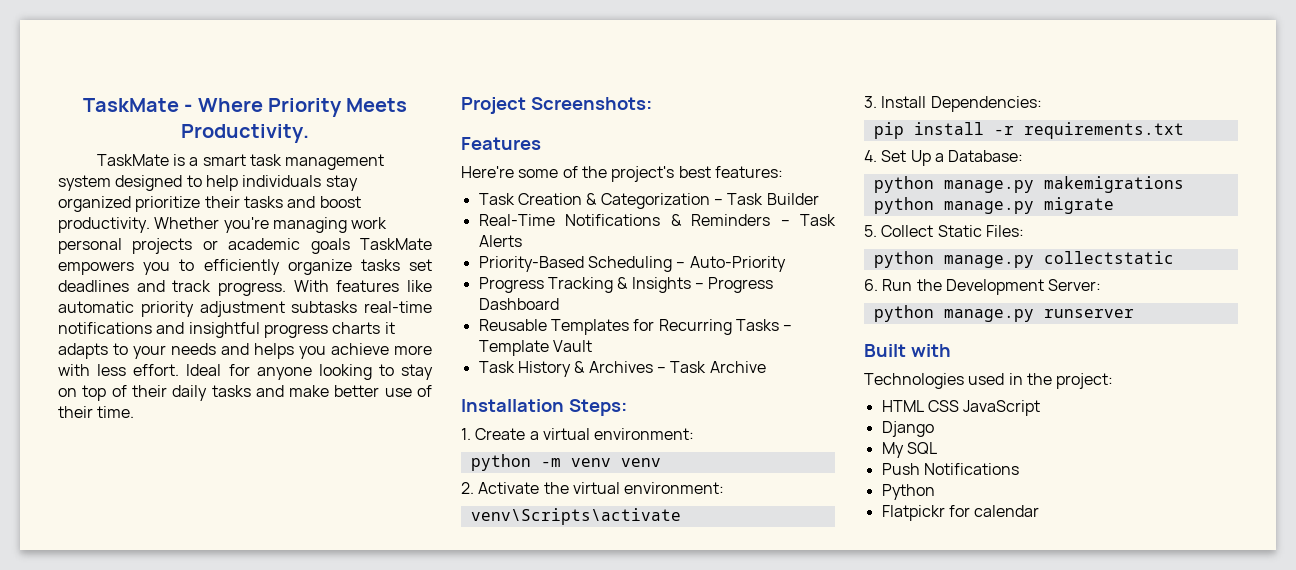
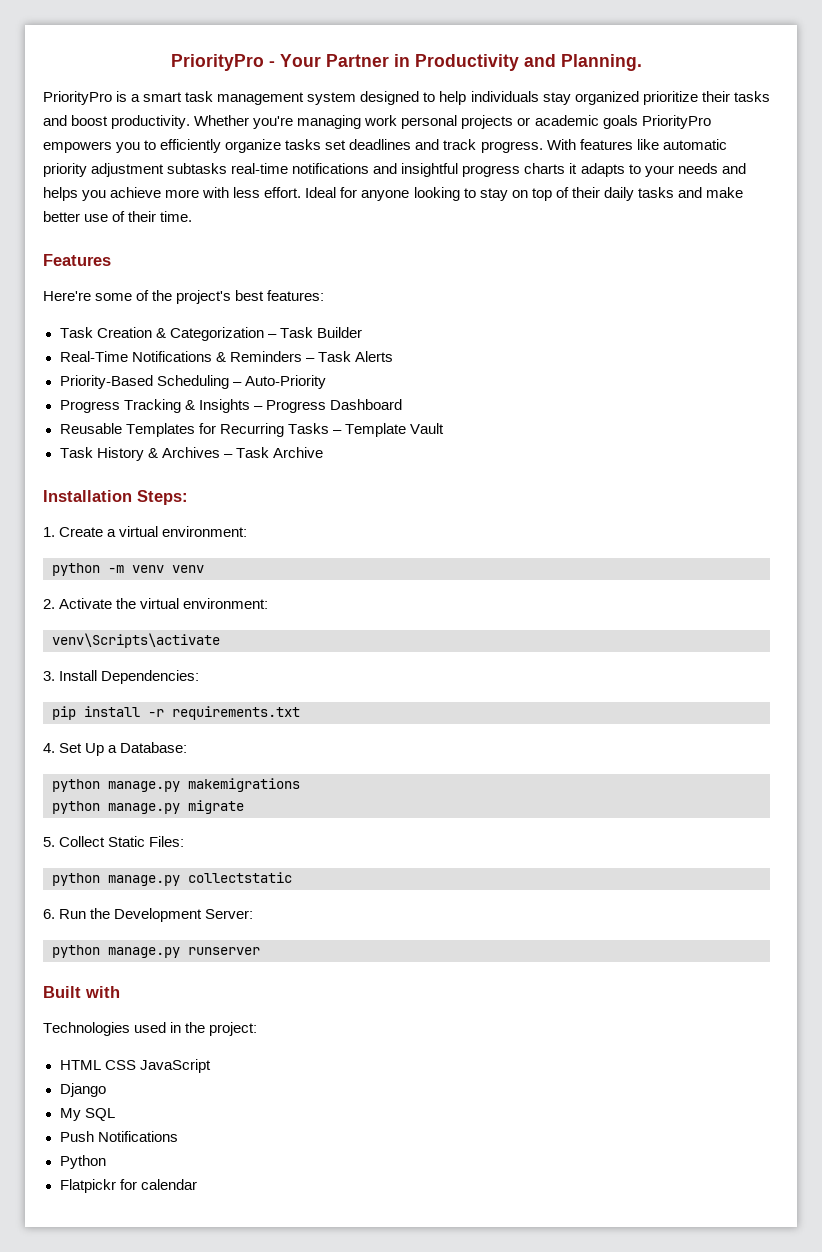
- TaskMate - Where Priority Meets Productivity.
- TaskMate is a smart task management system designed to help individuals stay organized prioritize their tasks and boost productivity.
+ PriorityPro - Your Partner in Productivity and Planning.
+ PriorityPro is a smart task management system designed to help individuals stay organized prioritize their tasks and boost productivity.
- Whether you're managing work personal projects or academic goals TaskMate empowers you to efficiently organize tasks set deadlines and track progress.
+ Whether you're managing work personal projects or academic goals PriorityPro empowers you to efficiently organize tasks set deadlines and track progress.
- Project Screenshots:

